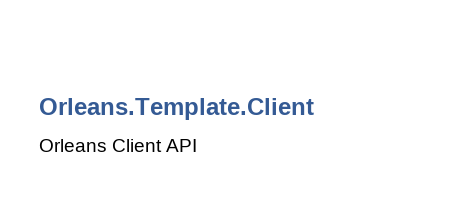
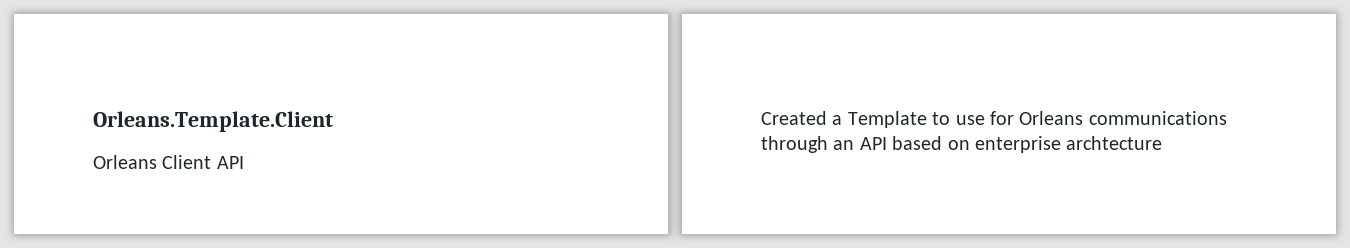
+ Created a Template to use for Orleans communications through an API based on enterprise archtecture

